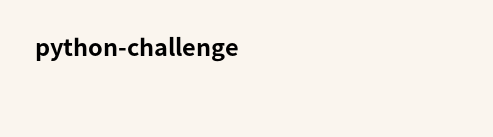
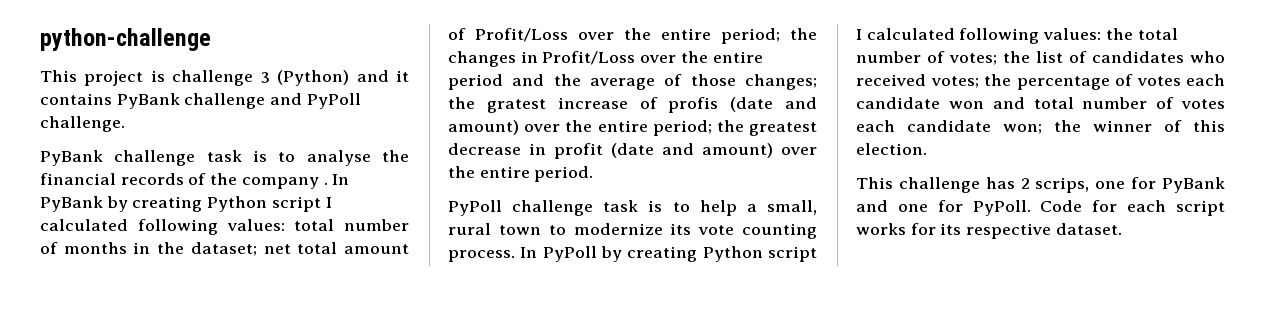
+ This project is challenge 3 (Python) and it contains PyBank challenge and PyPoll challenge.
+ PyBank challenge task is to analyse the financial records of the company . In PyBank by creating Python script I calculated following values: total number of months in the dataset; net total amount of Profit/Loss over the entire period; the changes in Profit/Loss over the entire period and the average of those changes; the gratest increase of profis (date and amount) over the entire period; the greatest decrease in profit (date and amount) over the entire period.
+ PyPoll challenge task is to help a small, rural town to modernize its vote counting process. In PyPoll by creating Python script I calculated following values: the total number of votes; the list of candidates who received votes; the percentage of votes each candidate won and total number of votes each candidate won; the winner of this election.
+ This challenge has 2 scrips, one for PyBank and one for PyPoll. Code for each script works for its respective dataset.

